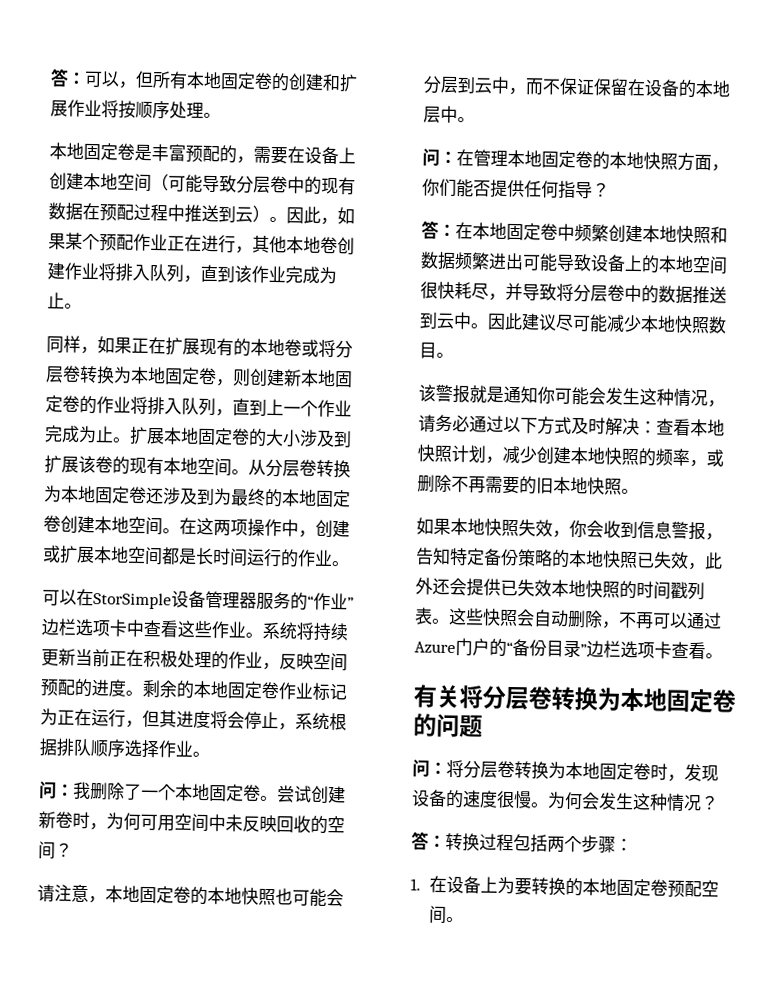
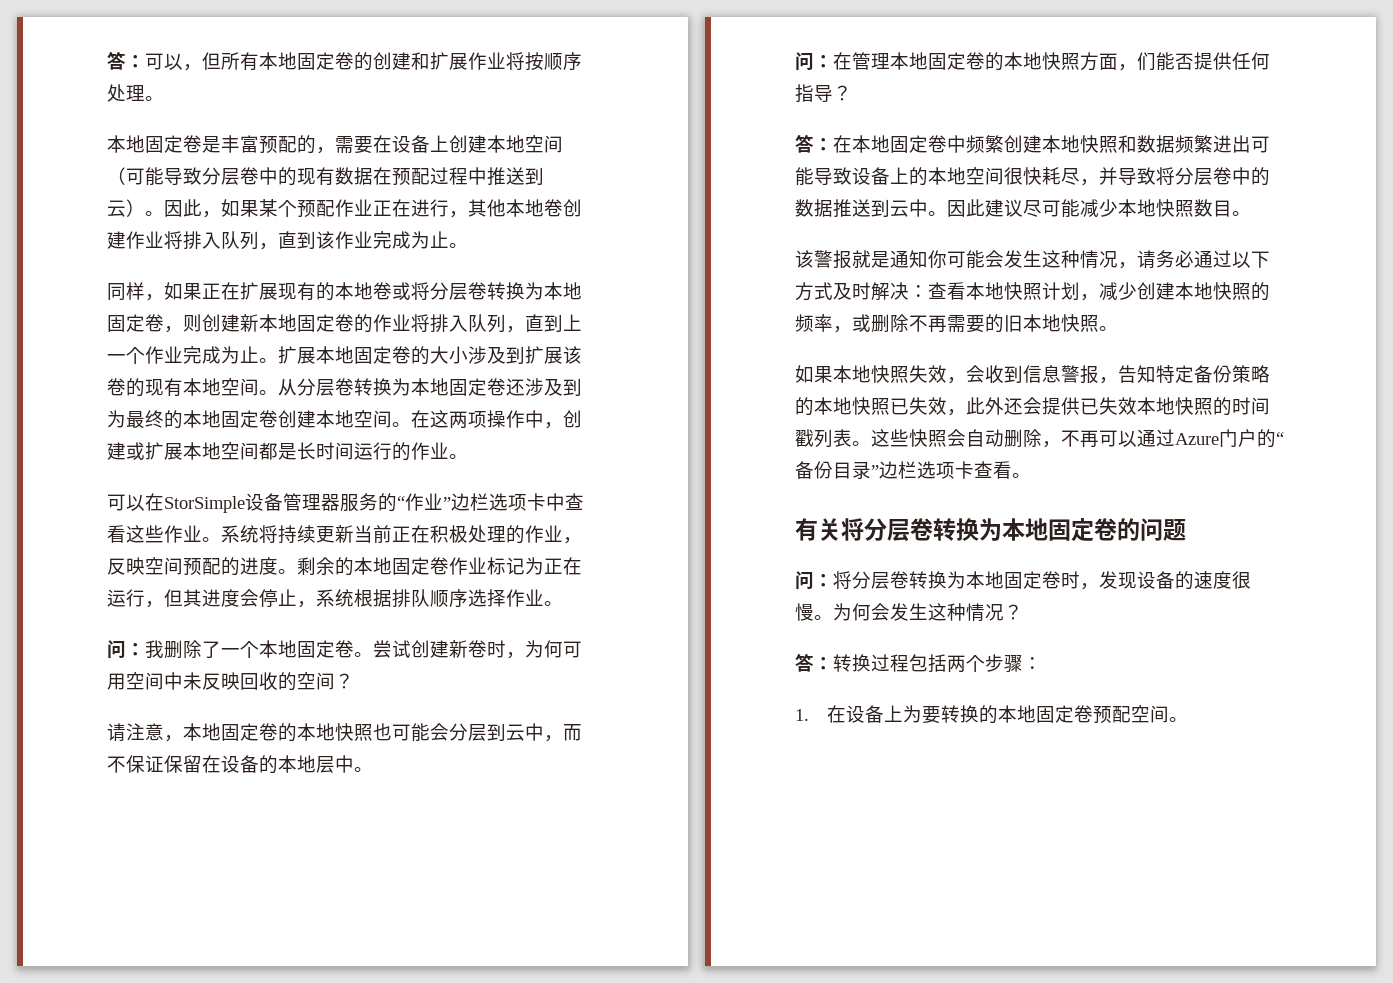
- 剩余的本地固定卷作业标记为正在运行，但其进度将会停止，系统根据排队顺序选择作业。
+ 剩余的本地固定卷作业标记为正在运行，但其进度会停止，系统根据排队顺序选择作业。
- 问：在管理本地固定卷的本地快照方面，你们能否提供任何指导？
+ 问：在管理本地固定卷的本地快照方面，们能否提供任何指导？
- 如果本地快照失效，你会收到信息警报，告知特定备份策略的本地快照已失效，此外还会提供已失效本地快照的时间戳列表。
+ 如果本地快照失效，会收到信息警报，告知特定备份策略的本地快照已失效，此外还会提供已失效本地快照的时间戳列表。

